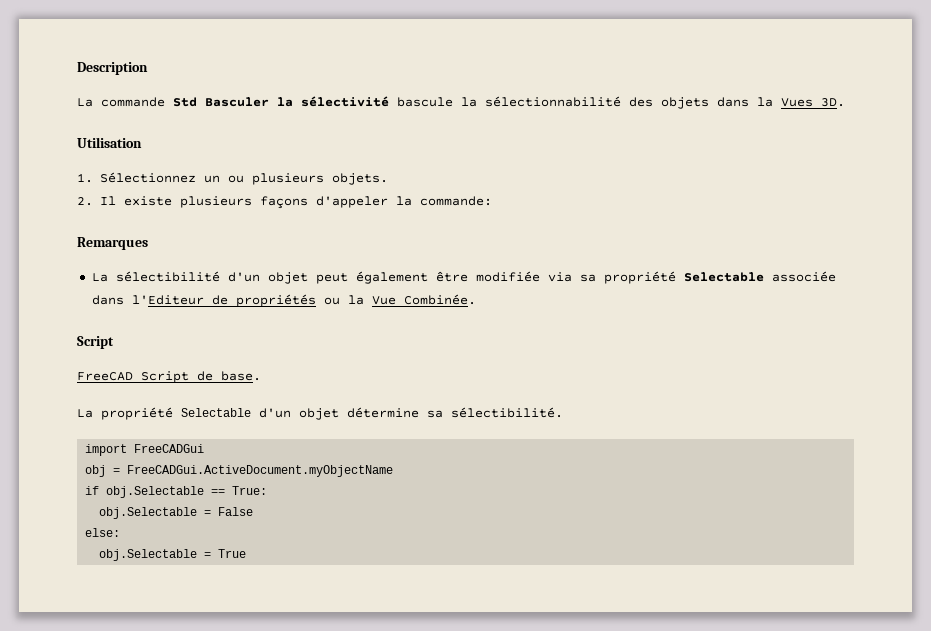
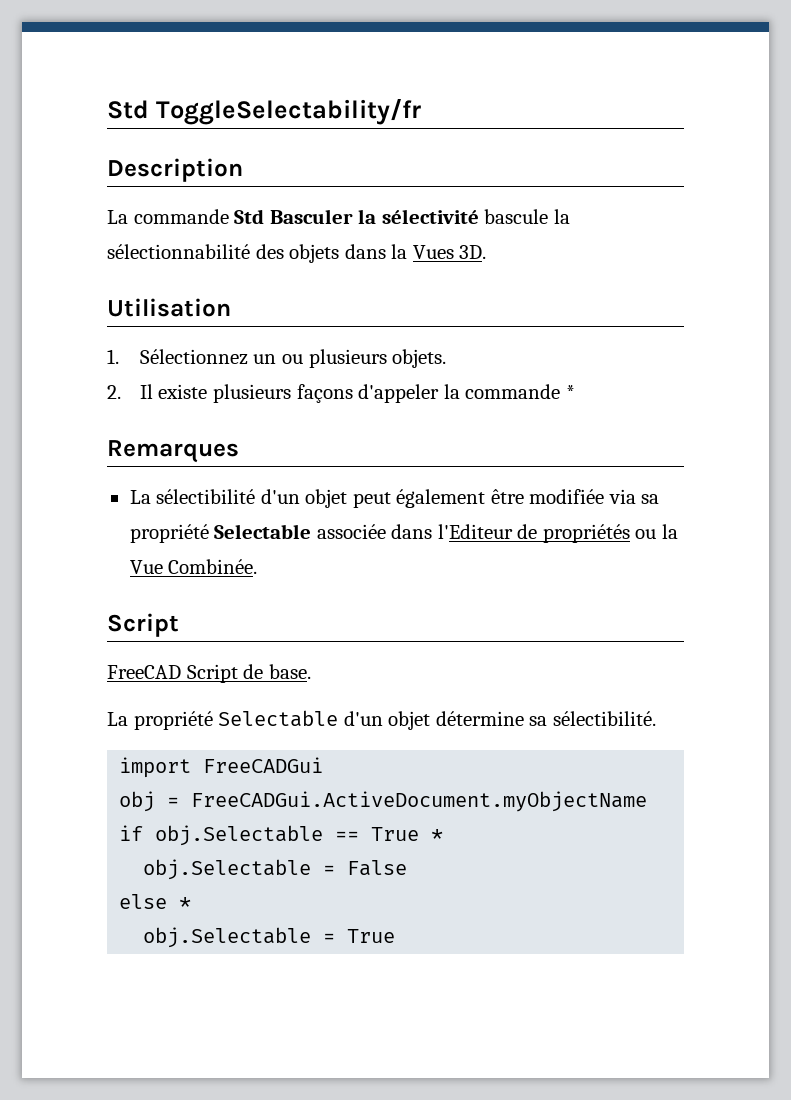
+ Std ToggleSelectability/fr
- 2. Il existe plusieurs façons d'appeler la commande:
+ 2. Il existe plusieurs façons d'appeler la commande *
- if obj.Selectable == True:
+ if obj.Selectable == True *
- else:
+ else *

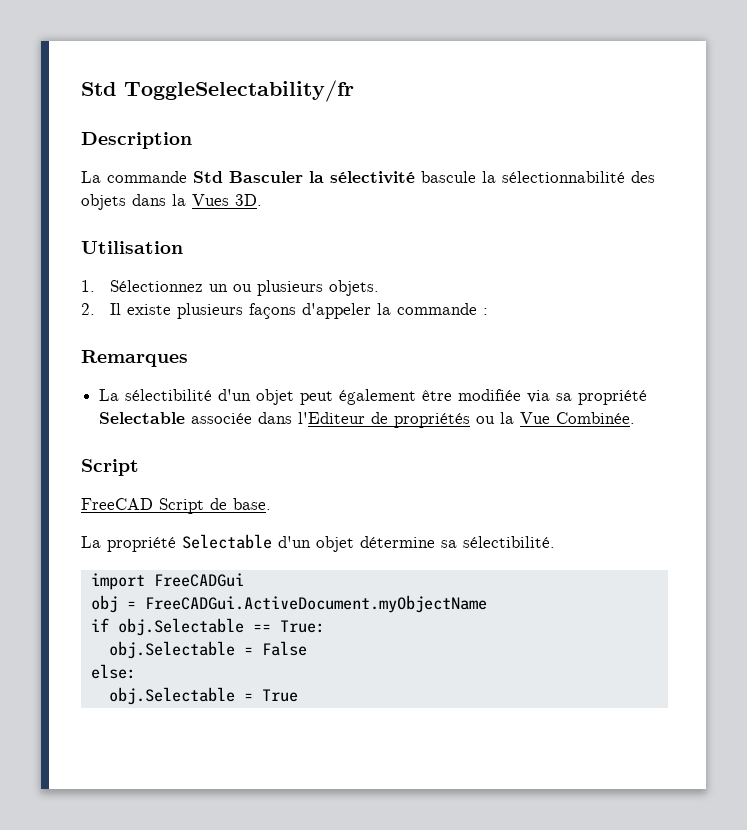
- 2. Il existe plusieurs façons d'appeler la commande *
+ 2. Il existe plusieurs façons d'appeler la commande :
- if obj.Selectable == True *
+ if obj.Selectable == True:
- else *
+ else:

